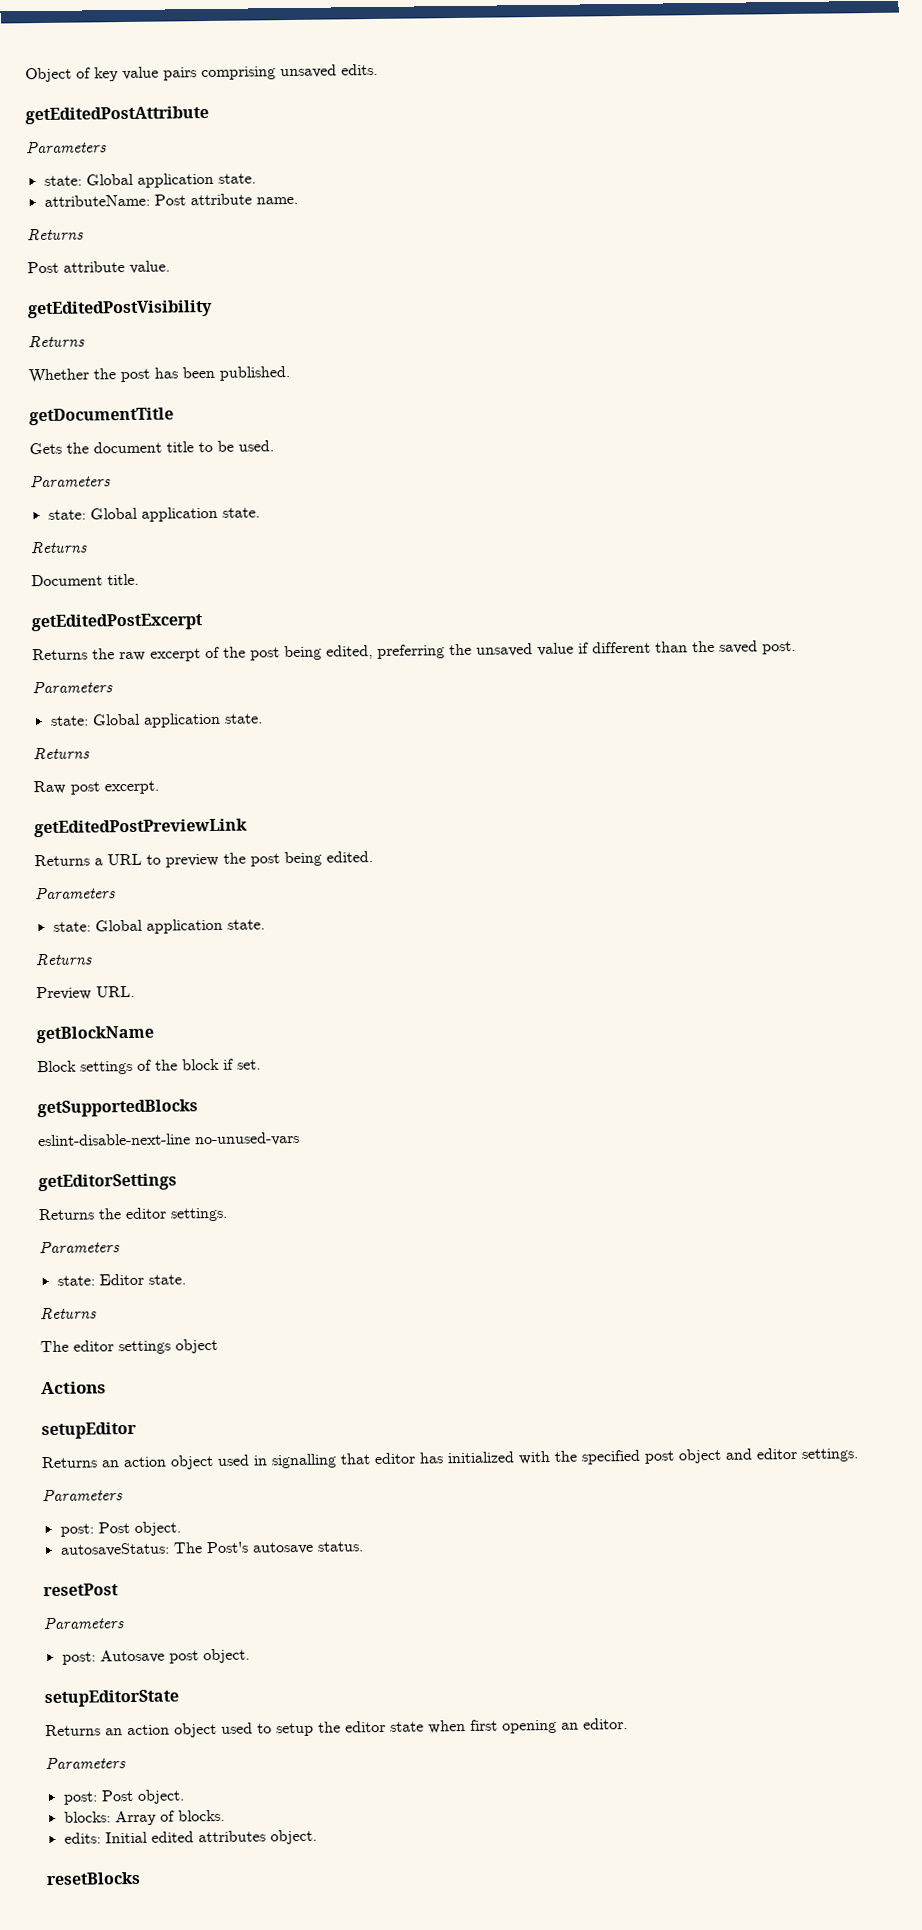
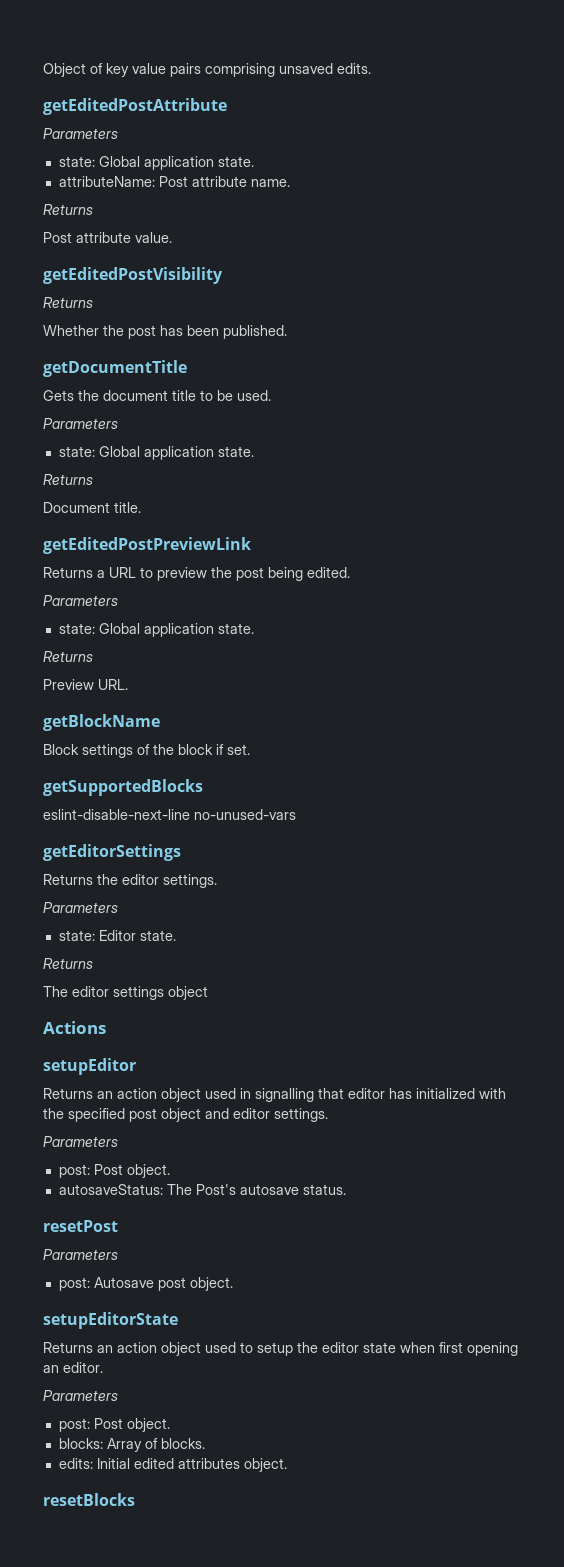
- getEditedPostExcerpt
- Returns the raw excerpt of the post being edited, preferring the unsaved value if different than the saved post.
- Parameters
- state: Global application state.
- Returns
- Raw post excerpt.

